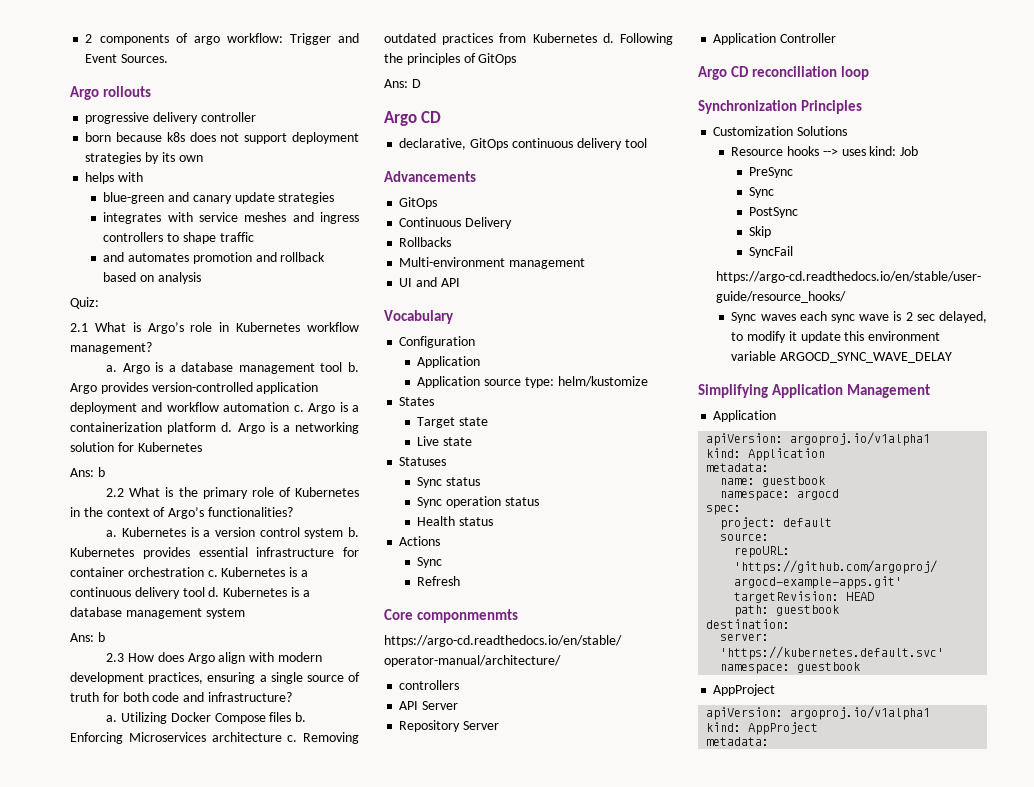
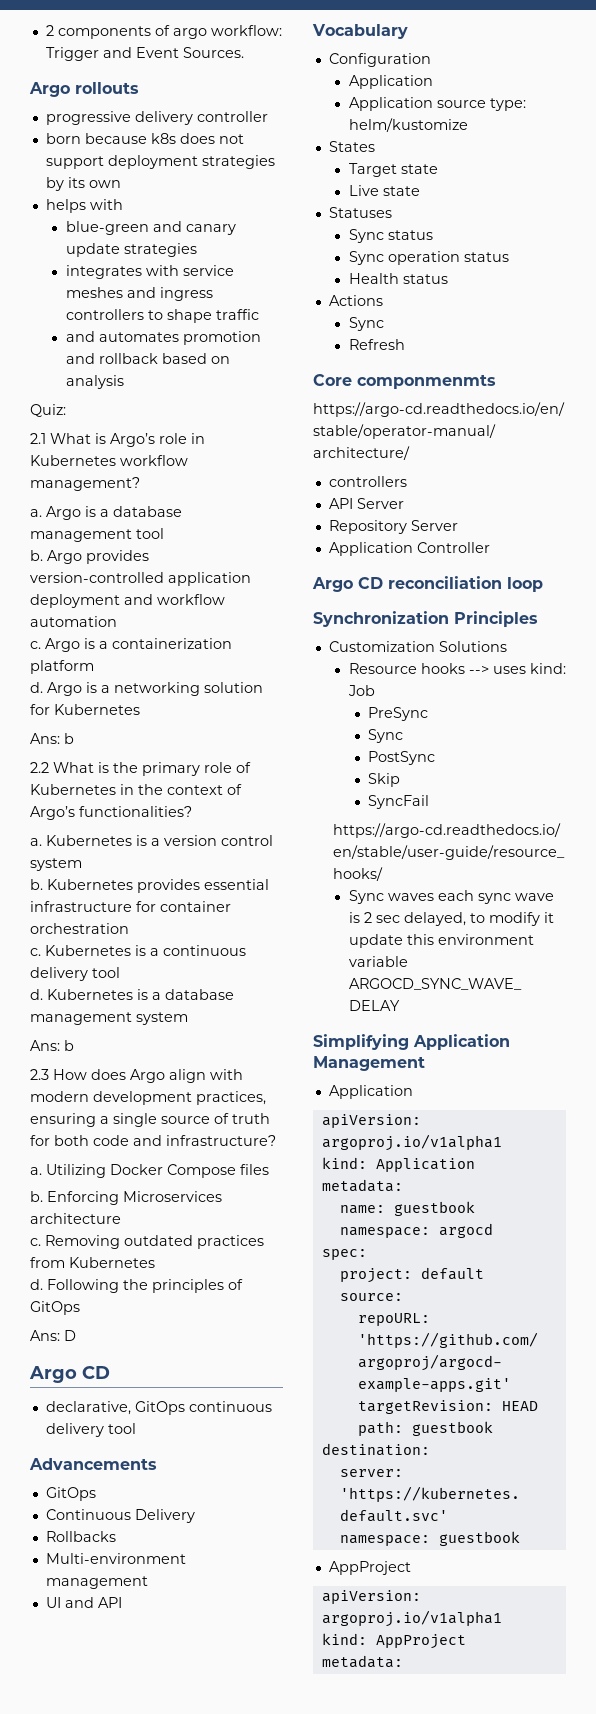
- Argo is a database management tool b.
+ Argo is a database management tool
+ b.
- Argo provides version-controlled application deployment and workflow automation c.
+ Argo provides version-controlled application deployment and workflow automation
+ c.
- Argo is a containerization platform d.
+ Argo is a containerization platform
+ d.
- Kubernetes is a version control system b.
+ Kubernetes is a version control system
+ b.
- Kubernetes provides essential infrastructure for container orchestration c.
+ Kubernetes provides essential infrastructure for container orchestration
+ c.
- Kubernetes is a continuous delivery tool d.
+ Kubernetes is a continuous delivery tool
+ d.
- Utilizing Docker Compose files b.
+ Utilizing Docker Compose files
+ b.
- Enforcing Microservices architecture c.
+ Enforcing Microservices architecture
+ c.
- Removing outdated practices from Kubernetes d.
+ Removing outdated practices from Kubernetes
+ d.

